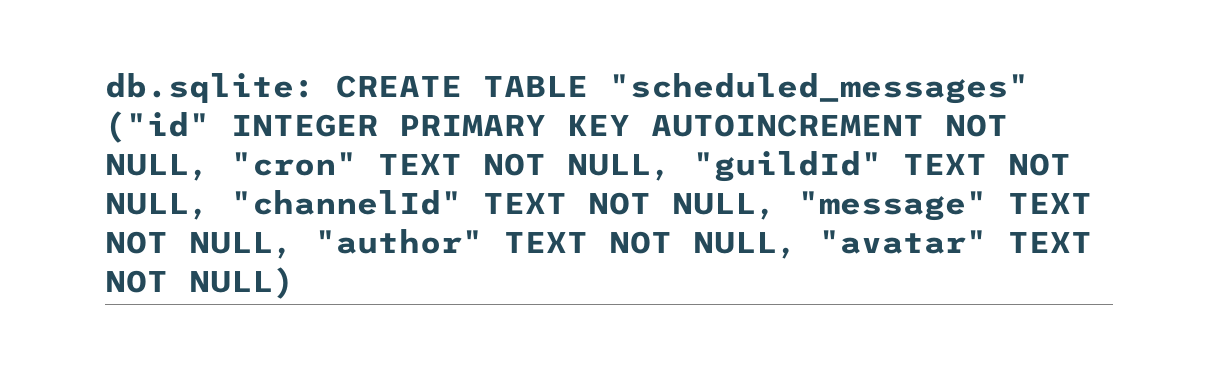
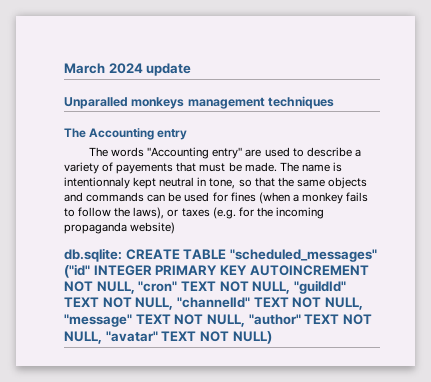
+ March 2024 update
+ Unparalled monkeys management techniques
+ The Accounting entry
+ The words "Accounting entry" are used to describe a variety of payements that must be made. The name is intentionnaly kept neutral in tone, so that the same objects and commands can be used for fines (when a monkey fails to follow the laws), or taxes (e.g. for the incoming propaganda website)

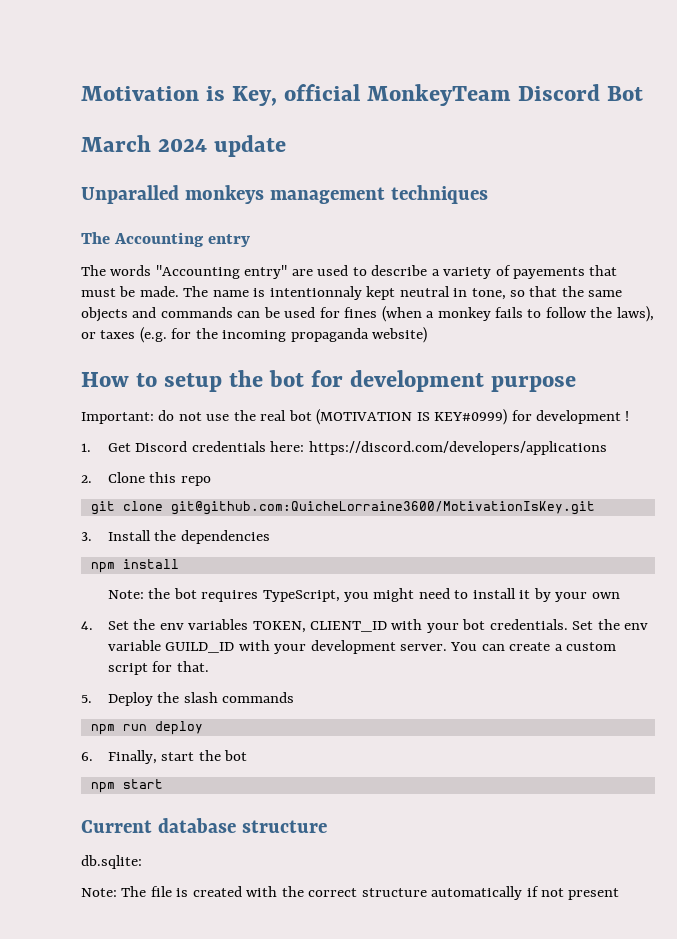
+ Motivation is Key, official MonkeyTeam Discord Bot
- db.sqlite: CREATE TABLE "scheduled_messages" ("id" INTEGER PRIMARY KEY AUTOINCREMENT NOT NULL, "cron" TEXT NOT NULL, "guildId" TEXT NOT NULL, "channelId" TEXT NOT NULL, "message" TEXT NOT NULL, "author" TEXT NOT NULL, "avatar" TEXT NOT NULL)
+ How to setup the bot for development purpose
+ Important: do not use the real bot (MOTIVATION IS KEY#0999) for development !
+ 1. Get Discord credentials here: https://discord.com/developers/applications
+ 2. Clone this repo
+ git clone git@github.com:QuicheLorraine3600/MotivationIsKey.git
+ 3. Install the dependencies
+ npm install
+ Note: the bot requires TypeScript, you might need to install it by your own
+ 4. Set the env variables TOKEN, CLIENT_ID with your bot credentials. Set the env variable GUILD_ID with your development server. You can create a custom script for that.
+ 5. Deploy the slash commands
+ npm run deploy
+ 6. Finally, start the bot
+ npm start
+ Current database structure
+ db.sqlite:
+ Note: The file is created with the correct structure automatically if not present

